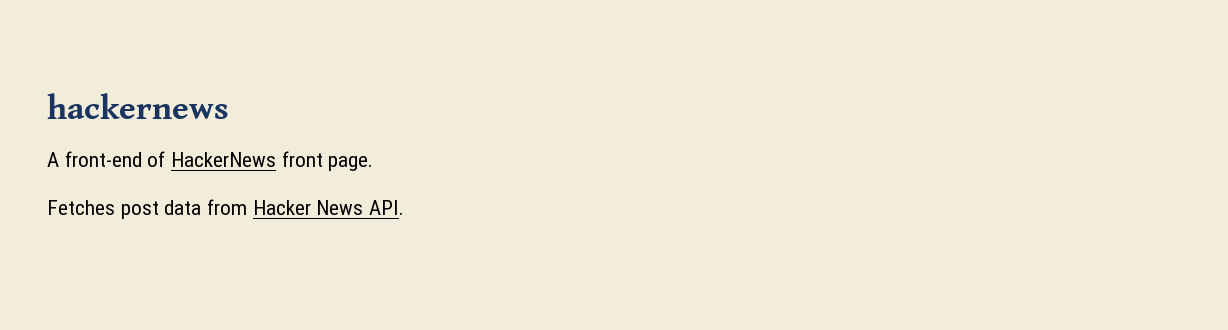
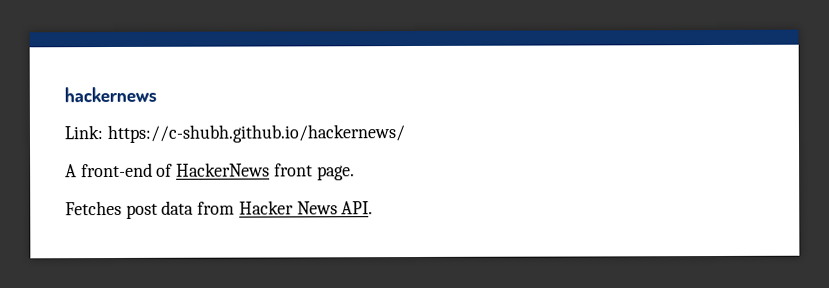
+ Link: https://c-shubh.github.io/hackernews/

